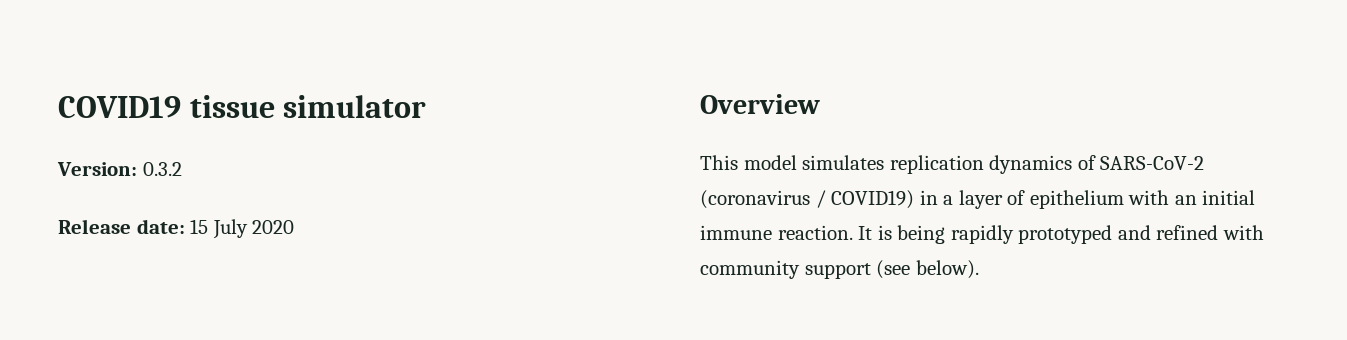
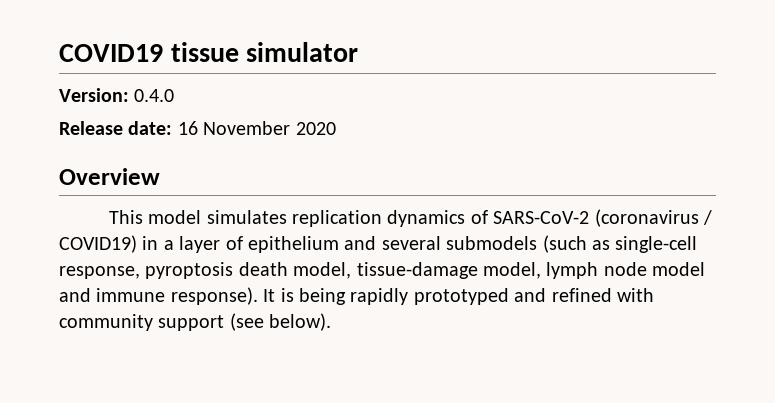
- Version: 0.3.2
+ Version: 0.4.0
- Release date: 15 July 2020
+ Release date: 16 November 2020
- This model simulates replication dynamics of SARS-CoV-2 (coronavirus / COVID19) in a layer of epithelium with an initial immune reaction.
+ This model simulates replication dynamics of SARS-CoV-2 (coronavirus / COVID19) in a layer of epithelium and several submodels (such as single-cell response, pyroptosis death model, tissue-damage model, lymph node model and immune response).

